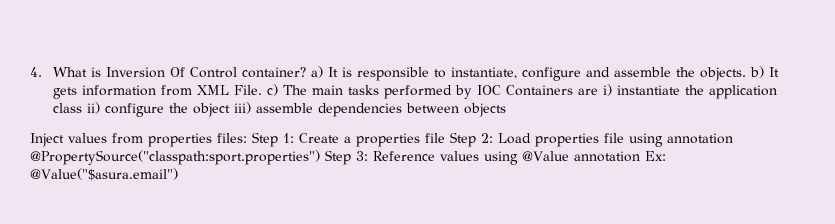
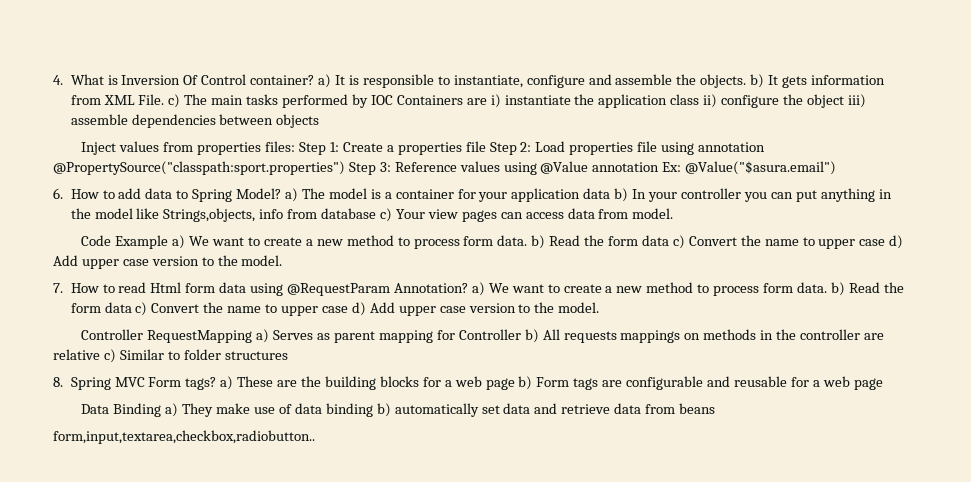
+ 6. How to add data to Spring Model? a) The model is a container for your application data b) In your controller you can put anything in the model like Strings,objects, info from database c) Your view pages can access data from model.
+ Code Example a) We want to create a new method to process form data. b) Read the form data c) Convert the name to upper case d) Add upper case version to the model.
+ 7. How to read Html form data using @RequestParam Annotation? a) We want to create a new method to process form data. b) Read the form data c) Convert the name to upper case d) Add upper case version to the model.
+ Controller RequestMapping a) Serves as parent mapping for Controller b) All requests mappings on methods in the controller are relative c) Similar to folder structures
+ 8. Spring MVC Form tags? a) These are the building blocks for a web page b) Form tags are configurable and reusable for a web page
+ Data Binding a) They make use of data binding b) automatically set data and retrieve data from beans
+ form,input,textarea,checkbox,radiobutton..

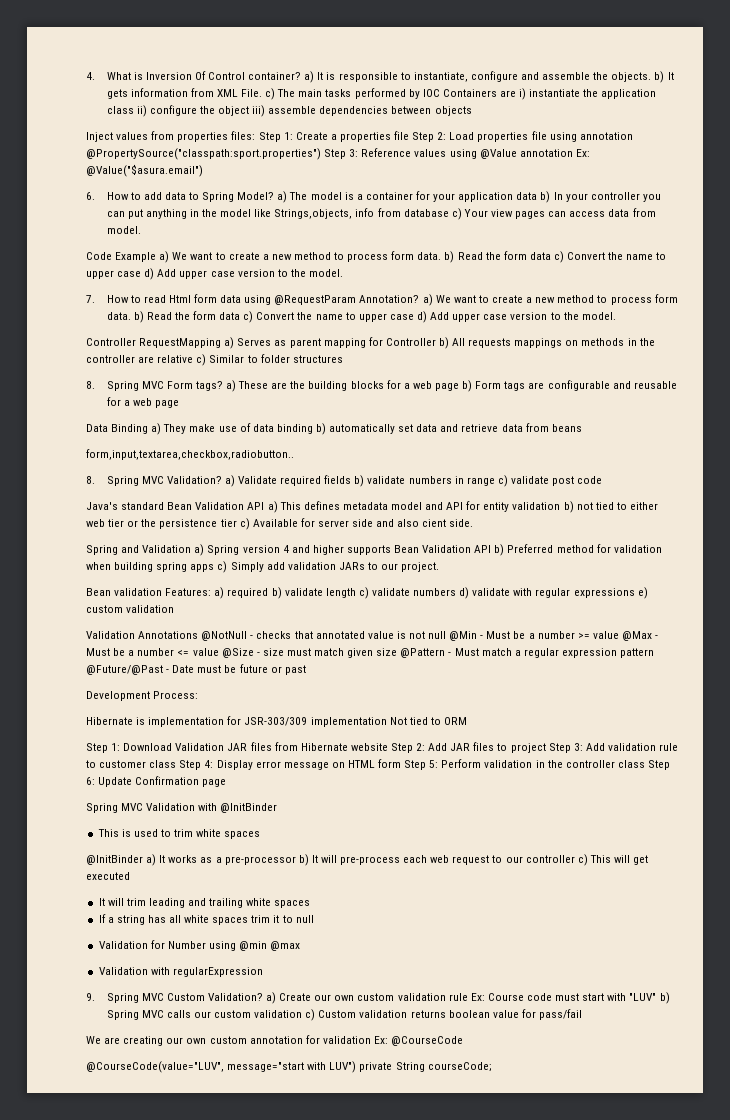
+ 8. Spring MVC Validation? a) Validate required fields b) validate numbers in range c) validate post code
+ Java's standard Bean Validation API a) This defines metadata model and API for entity validation b) not tied to either web tier or the persistence tier c) Available for server side and also cient side.
+ Spring and Validation a) Spring version 4 and higher supports Bean Validation API b) Preferred method for validation when building spring apps c) Simply add validation JARs to our project.
+ Bean validation Features: a) required b) validate length c) validate numbers d) validate with regular expressions e) custom validation
+ Validation Annotations @NotNull - checks that annotated value is not null @Min - Must be a number >= value @Max - Must be a number <= value @Size - size must match given size @Pattern - Must match a regular expression pattern @Future/@Past - Date must be future or past
+ Development Process:
+ Hibernate is implementation for JSR-303/309 implementation Not tied to ORM
+ Step 1: Download Validation JAR files from Hibernate website Step 2: Add JAR files to project Step 3: Add validation rule to customer class Step 4: Display error message on HTML form Step 5: Perform validation in the controller class Step 6: Update Confirmation page
+ Spring MVC Validation with @InitBinder
+ This is used to trim white spaces
+ @InitBinder a) It works as a pre-processor b) It will pre-process each web request to our controller c) This will get executed
+ It will trim leading and trailing white spaces
+ If a string has all white spaces trim it to null
+ Validation for Number using @min @max
+ Validation with regularExpression
+ 9. Spring MVC Custom Validation? a) Create our own custom validation rule Ex: Course code must start with "LUV" b) Spring MVC calls our custom validation c) Custom validation returns boolean value for pass/fail
+ We are creating our own custom annotation for validation Ex: @CourseCode
+ @CourseCode(value="LUV", message="start with LUV") private String courseCode;

